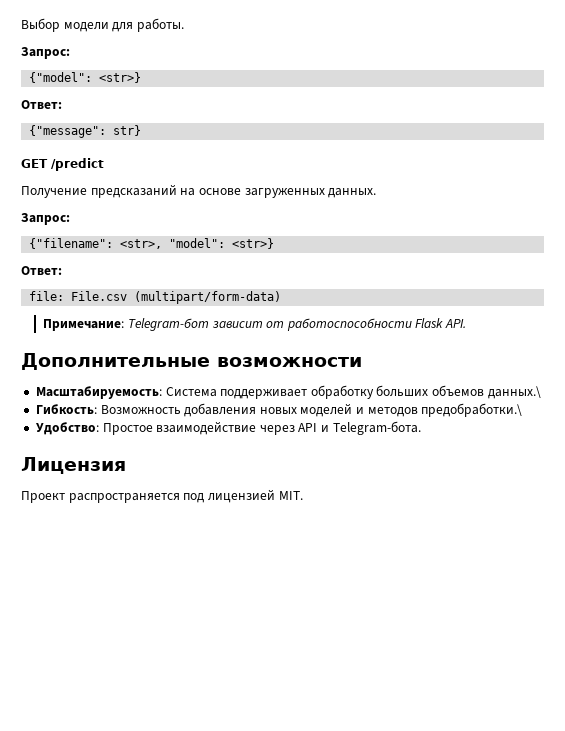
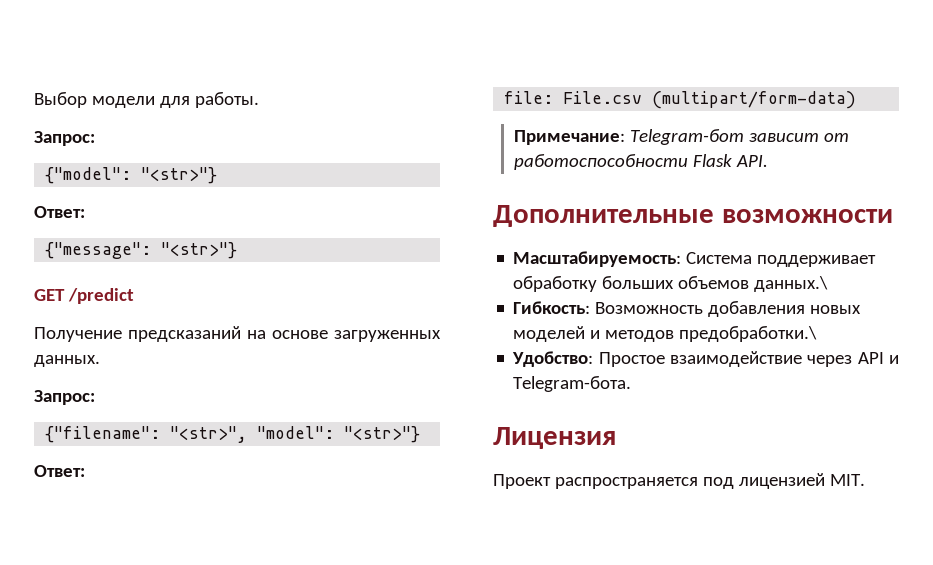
- {"model": <str>}
+ {"model": "<str>"}
- {"message": str}
+ {"message": "<str>"}
- {"filename": <str>, "model": <str>}
+ {"filename": "<str>", "model": "<str>"}

